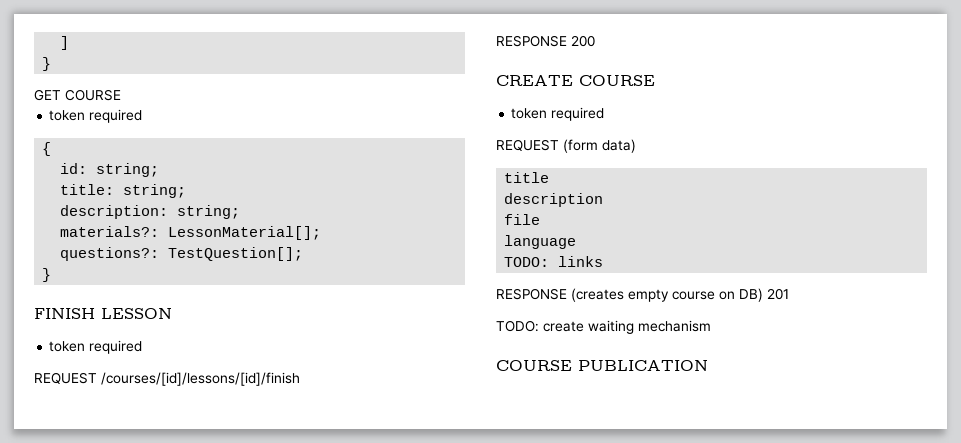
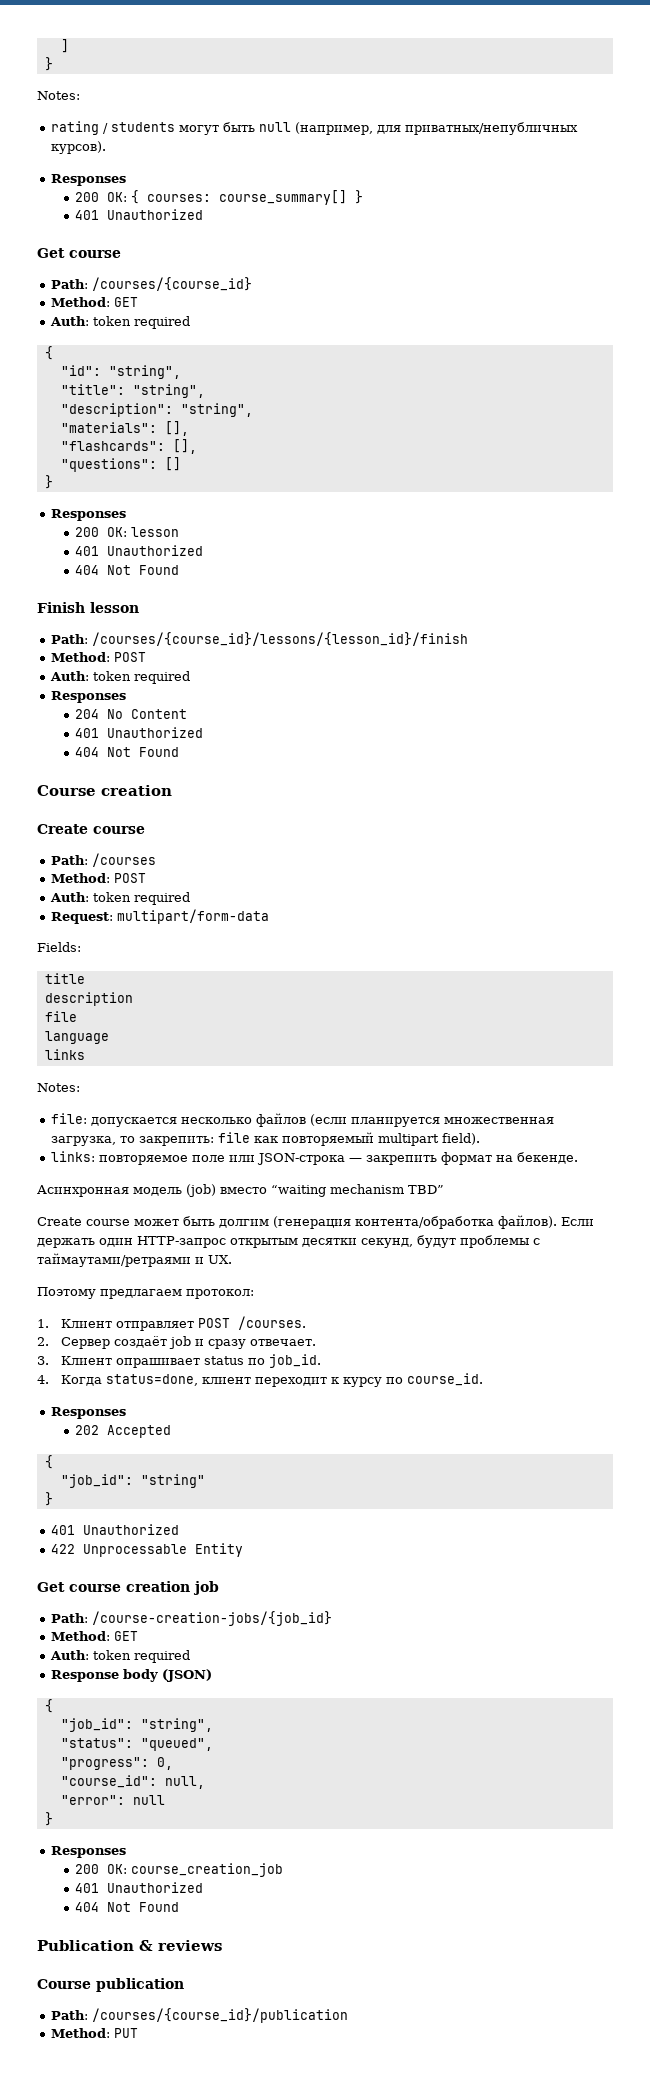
  ]
  }
- GET COURSE
- token required
+ Notes:
+ rating / students могут быть null (например, для приватных/непубличных курсов).
+ Responses
+ 200 OK: { courses: course_summary[] }
+ 401 Unauthorized
+ Get course
+ Path: /courses/{course_id}
+ Method: GET
+ Auth: token required
- id: string;
- title: string;
- description: string;
- materials?: LessonMaterial[];
- questions?: TestQuestion[];
+ "id": "string",
+ "title": "string",
+ "description": "string",
+ "materials": [],
+ "flashcards": [],
+ "questions": []
  }
- FINISH LESSON
- token required
- REQUEST /courses/[id]/lessons/[id]/finish
- RESPONSE 200
- CREATE COURSE
- token required
- REQUEST (form data)
+ Responses
+ 200 OK: lesson
+ 401 Unauthorized
+ 404 Not Found
+ Finish lesson
+ Path: /courses/{course_id}/lessons/{lesson_id}/finish
+ Method: POST
+ Auth: token required
+ Responses
+ 204 No Content
+ 401 Unauthorized
+ 404 Not Found
+ Course creation
+ Create course
+ Path: /courses
+ Method: POST
+ Auth: token required
+ Request: multipart/form-data
+ Fields:
- TODO: links
- RESPONSE (creates empty course on DB) 201
- TODO: create waiting mechanism
- COURSE PUBLICATION
+ links
+ Notes:
+ file: допускается несколько файлов (если планируется множественная загрузка, то закрепить: file как повторяемый multipart field).
+ links: повторяемое поле или JSON-строка — закрепить формат на бекенде.
+ Асинхронная модель (job) вместо “waiting mechanism TBD”
+ Create course может быть долгим (генерация контента/обработка файлов). Если держать один HTTP-запрос открытым десятки секунд, будут проблемы с таймаутами/ретраями и UX.
+ Поэтому предлагаем протокол:
+ 1. Клиент отправляет POST /courses.
+ 2. Сервер создаёт job и сразу отвечает.
+ 3. Клиент опрашивает status по job_id.
+ 4. Когда status=done, клиент переходит к курсу по course_id.
+ Responses
+ 202 Accepted
+ {
+ "job_id": "string"
+ }
+ 401 Unauthorized
+ 422 Unprocessable Entity
+ Get course creation job
+ Path: /course-creation-jobs/{job_id}
+ Method: GET
+ Auth: token required
+ Response body (JSON)
+ {
+ "job_id": "string",
+ "status": "queued",
+ "progress": 0,
+ "course_id": null,
+ "error": null
+ }
+ Responses
+ 200 OK: course_creation_job
+ 401 Unauthorized
+ 404 Not Found
+ Publication & reviews
+ Course publication
+ Path: /courses/{course_id}/publication
+ Method: PUT

